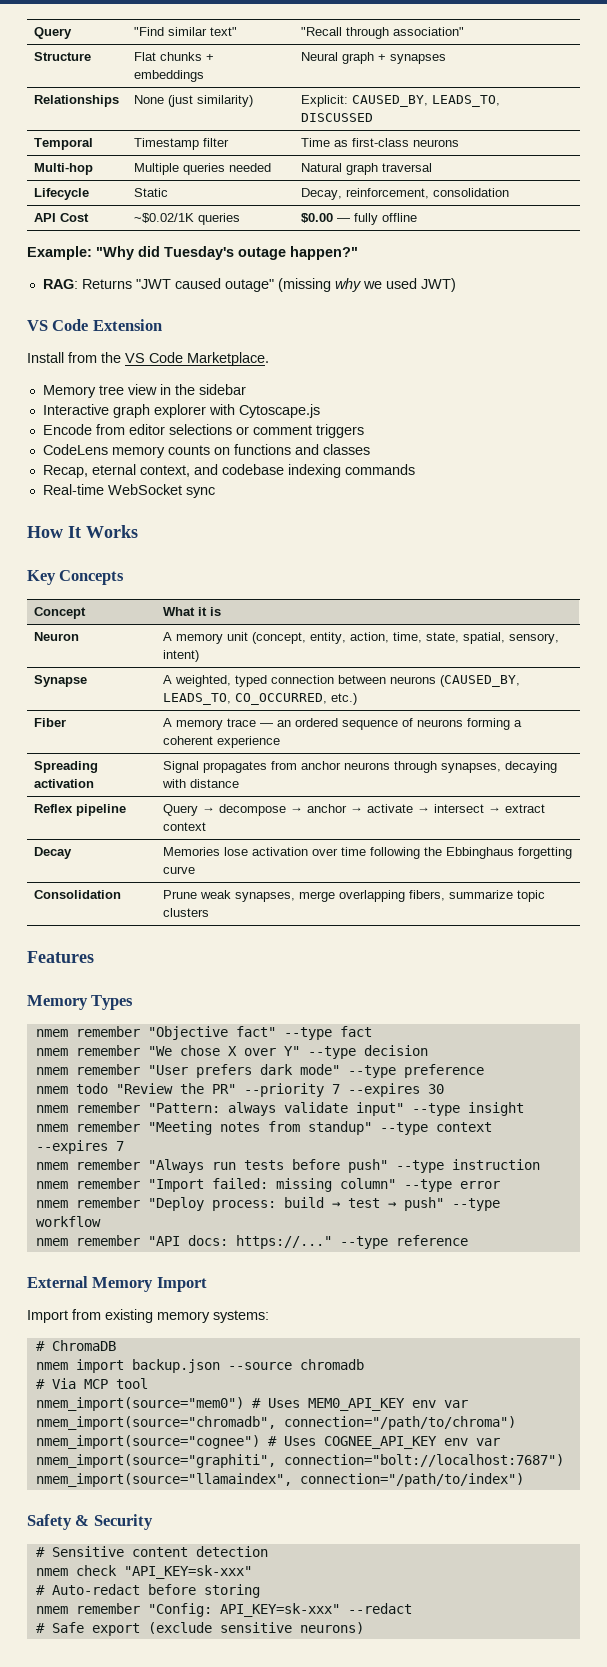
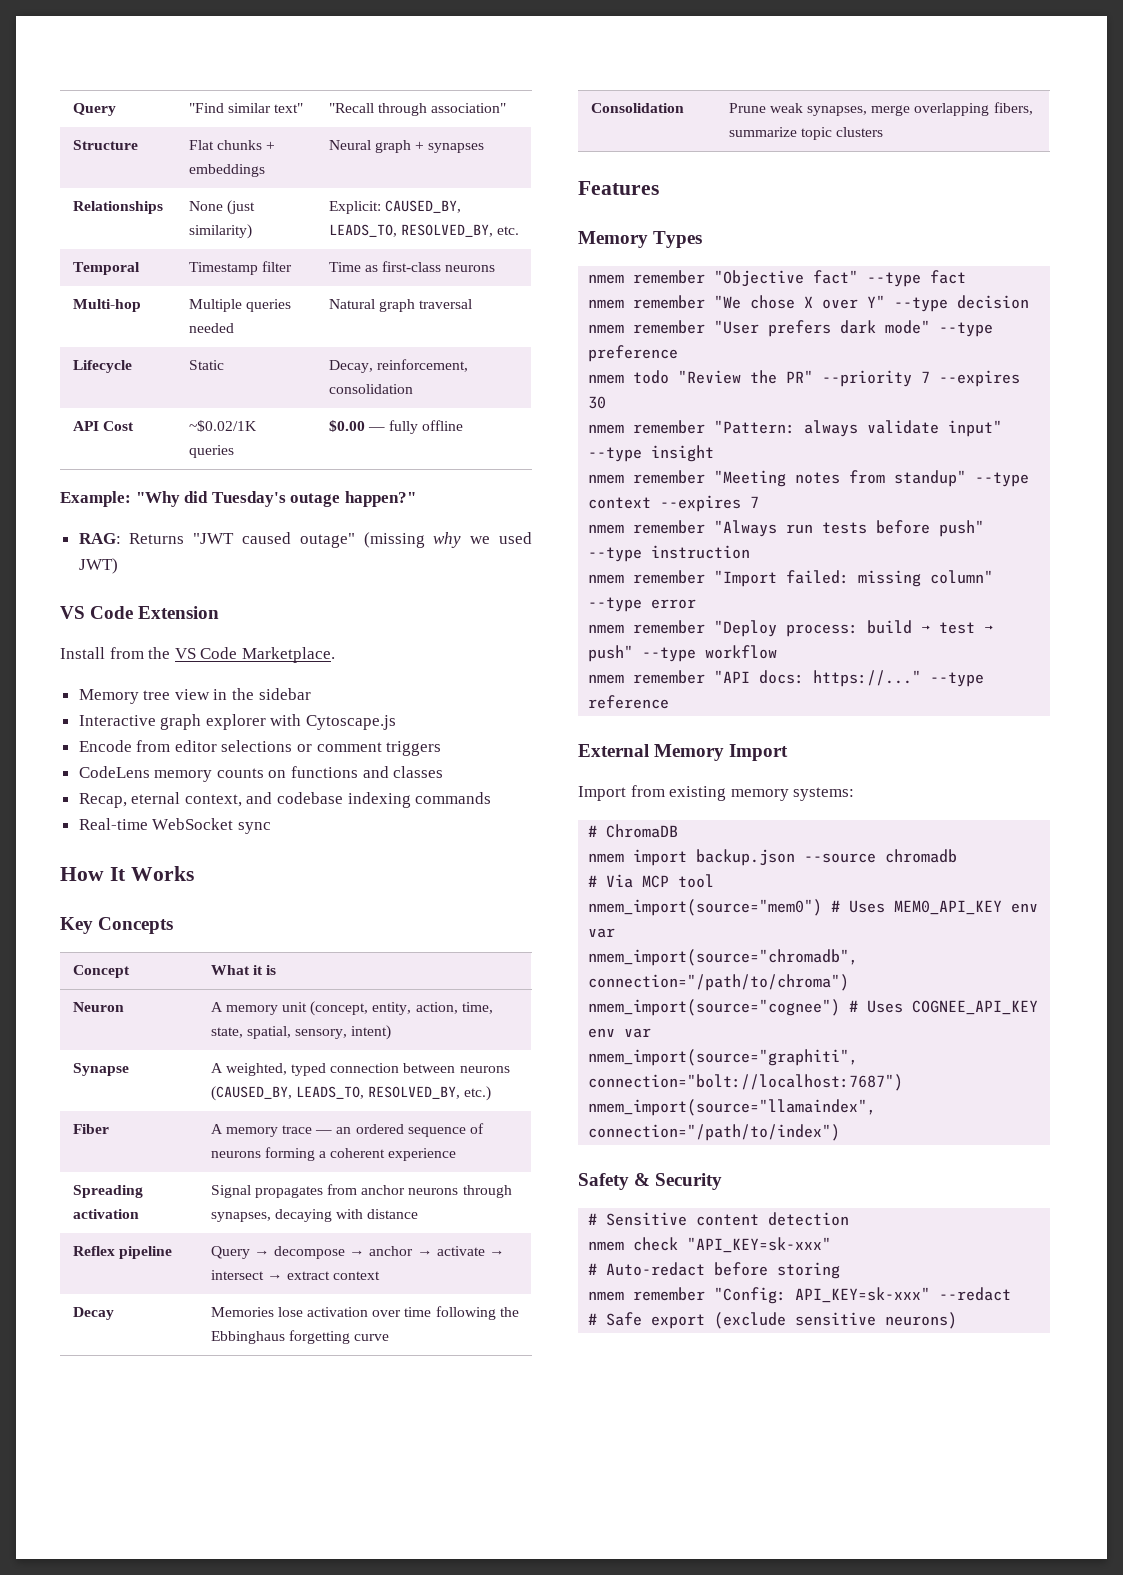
- Relationships | None (just similarity) | Explicit: CAUSED_BY, LEADS_TO, DISCUSSED
+ Relationships | None (just similarity) | Explicit: CAUSED_BY, LEADS_TO, RESOLVED_BY, etc.
- Synapse | A weighted, typed connection between neurons (CAUSED_BY, LEADS_TO, CO_OCCURRED, etc.)
+ Synapse | A weighted, typed connection between neurons (CAUSED_BY, LEADS_TO, RESOLVED_BY, etc.)

